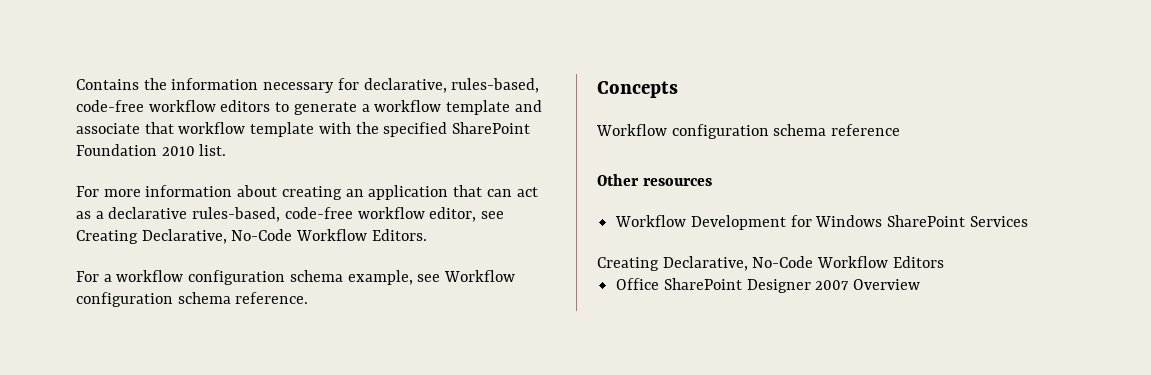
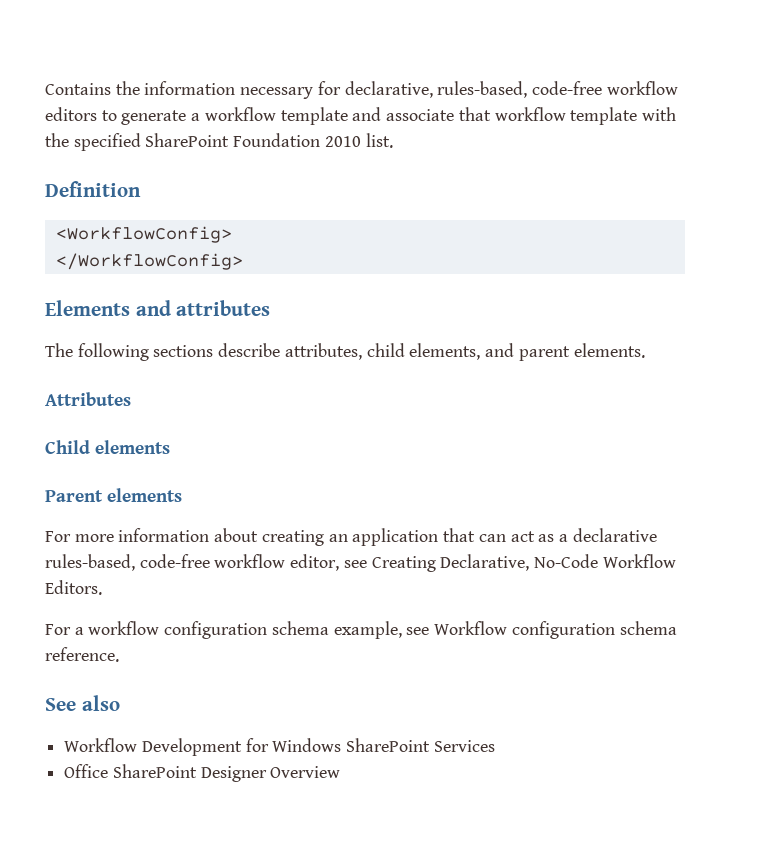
+ Definition
+ <WorkflowConfig>
+ </WorkflowConfig>
+ Elements and attributes
+ The following sections describe attributes, child elements, and parent elements.
+ Attributes
+ Child elements
+ Parent elements
- Concepts
- Workflow configuration schema reference
- Other resources
+ See also
- Creating Declarative, No-Code Workflow Editors
- Office SharePoint Designer 2007 Overview
+ Office SharePoint Designer Overview

